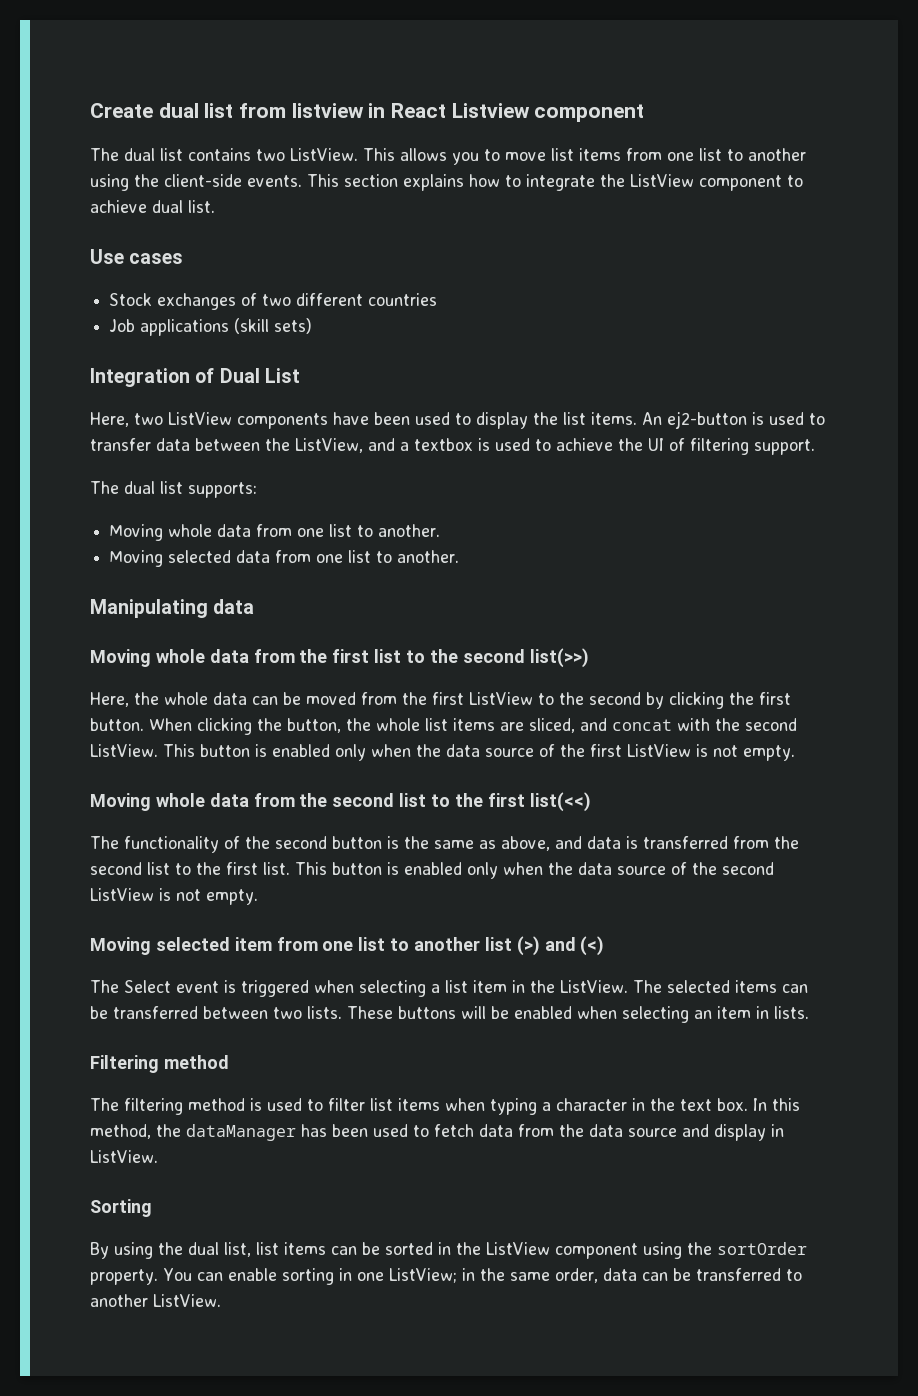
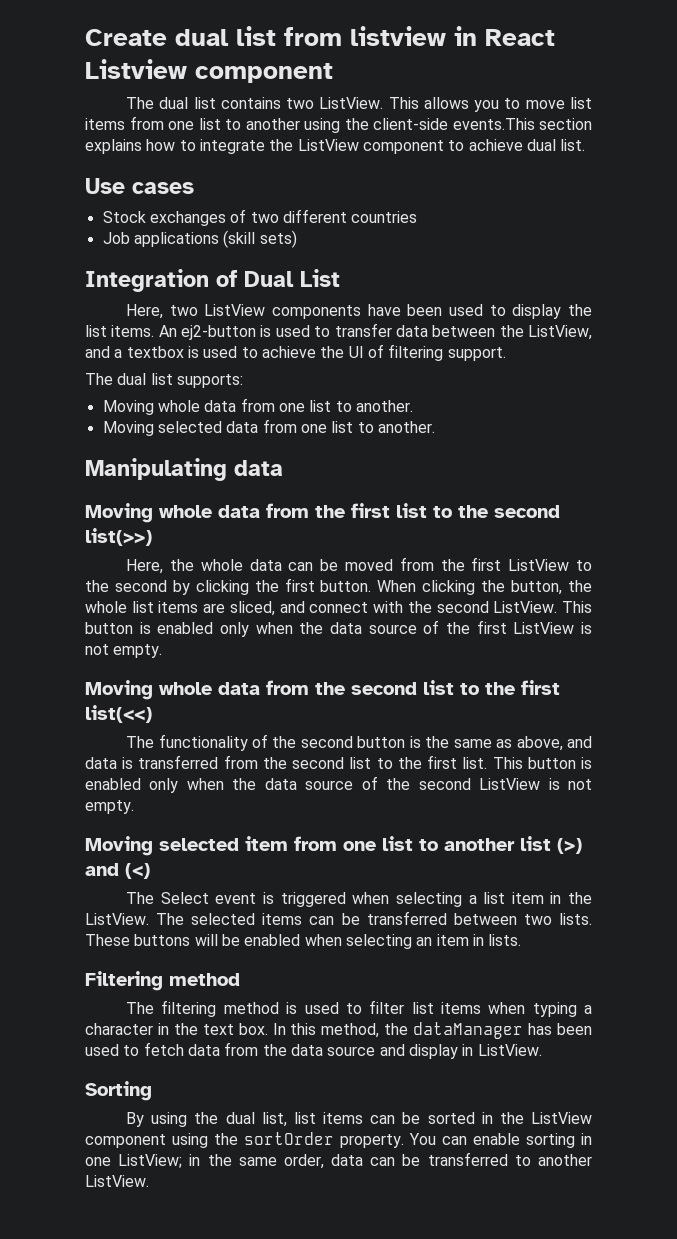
- This allows you to move list items from one list to another using the client-side events. This section explains how to integrate the ListView component to achieve dual list.
+ This allows you to move list items from one list to another using the client-side events.This section explains how to integrate the ListView component to achieve dual list.
- When clicking the button, the whole list items are sliced, and concat with the second ListView.
+ When clicking the button, the whole list items are sliced, and connect with the second ListView.

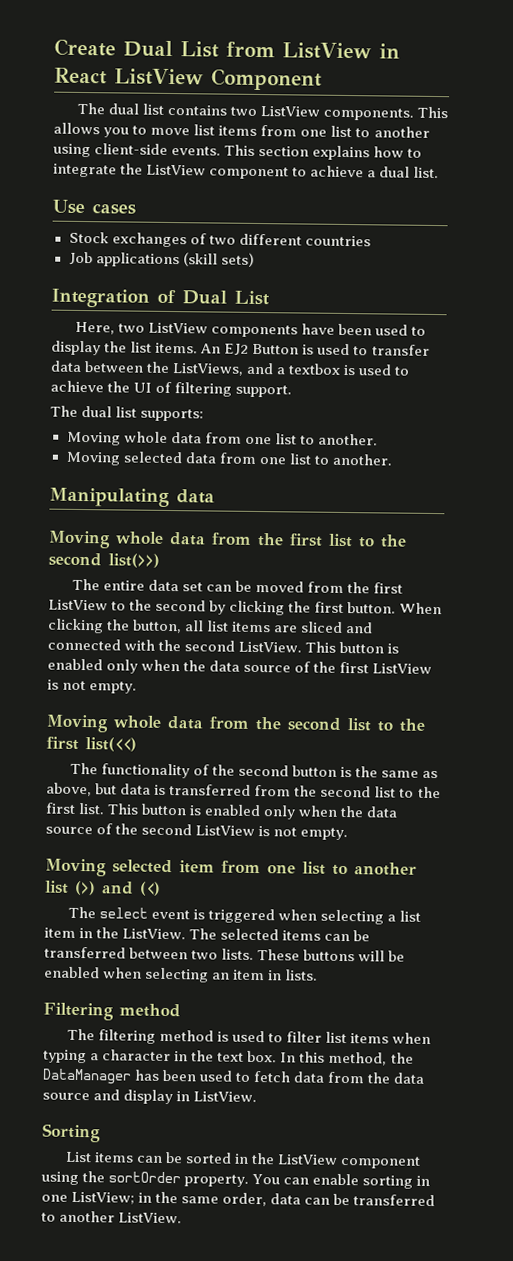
- Create dual list from listview in React Listview component
+ Create Dual List from ListView in React ListView Component
- The dual list contains two ListView.
+ The dual list contains two ListView components.
- This allows you to move list items from one list to another using the client-side events.This section explains how to integrate the ListView component to achieve dual list.
+ This allows you to move list items from one list to another using client-side events. This section explains how to integrate the ListView component to achieve a dual list.
- An ej2-button is used to transfer data between the ListView, and a textbox is used to achieve the UI of filtering support.
+ An EJ2 Button is used to transfer data between the ListViews, and a textbox is used to achieve the UI of filtering support.
- Here, the whole data can be moved from the first ListView to the second by clicking the first button.
+ The entire data set can be moved from the first ListView to the second by clicking the first button.
- When clicking the button, the whole list items are sliced, and connect with the second ListView.
+ When clicking the button, all list items are sliced and connected with the second ListView.
- The functionality of the second button is the same as above, and data is transferred from the second list to the first list.
+ The functionality of the second button is the same as above, but data is transferred from the second list to the first list.
- The Select event is triggered when selecting a list item in the ListView.
+ The select event is triggered when selecting a list item in the ListView.
- In this method, the dataManager has been used to fetch data from the data source and display in ListView.
+ In this method, the DataManager has been used to fetch data from the data source and display in ListView.
- By using the dual list, list items can be sorted in the ListView component using the sortOrder property.
+ List items can be sorted in the ListView component using the sortOrder property.

